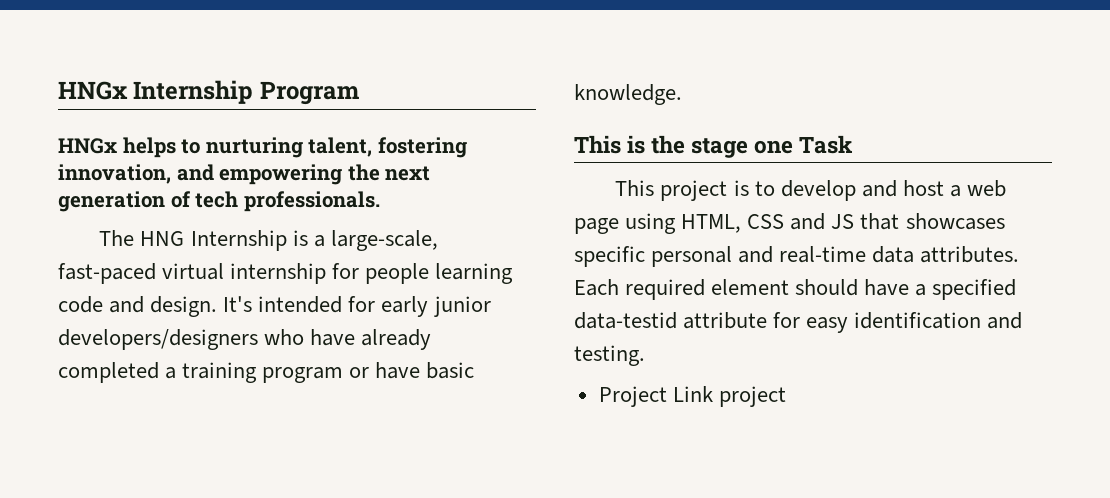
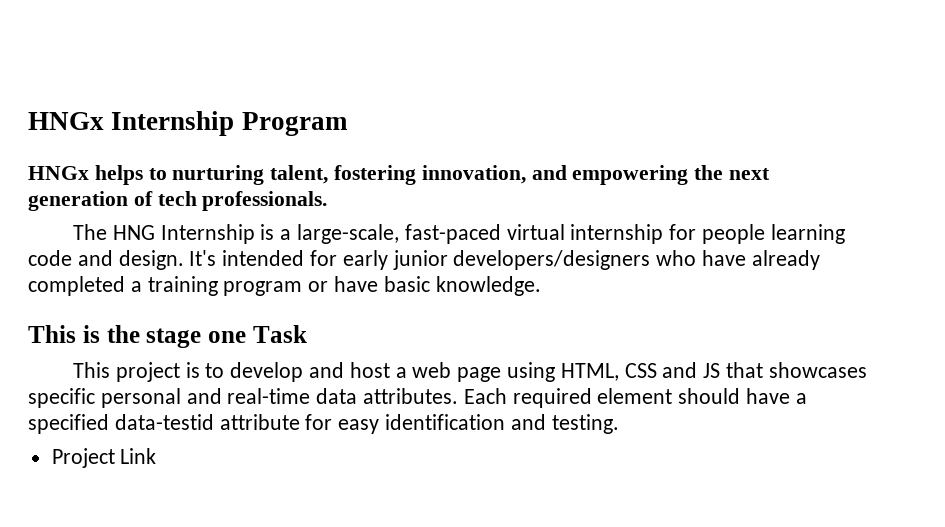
- Project Link project
+ Project Link

